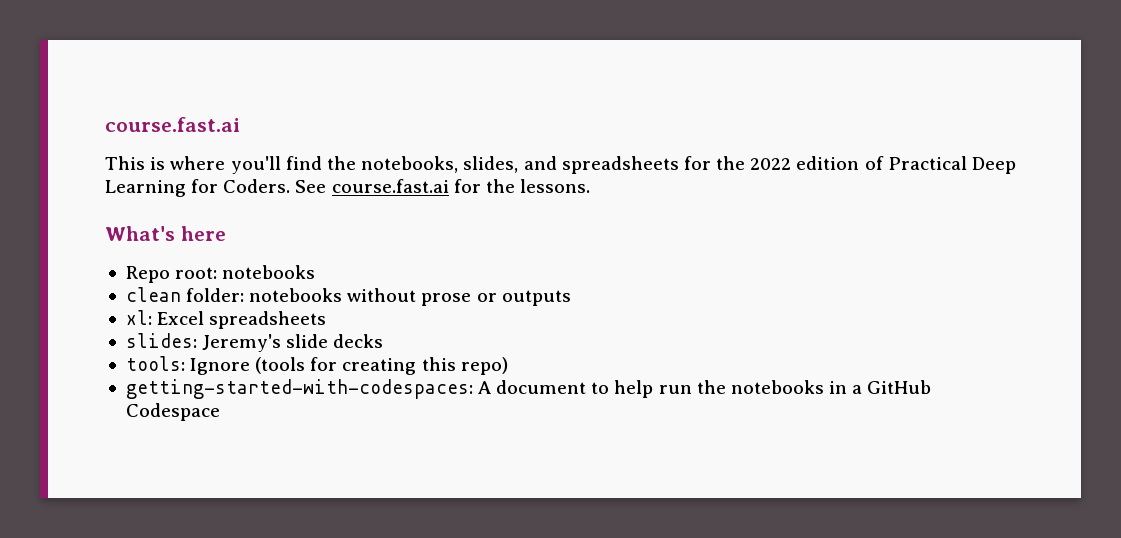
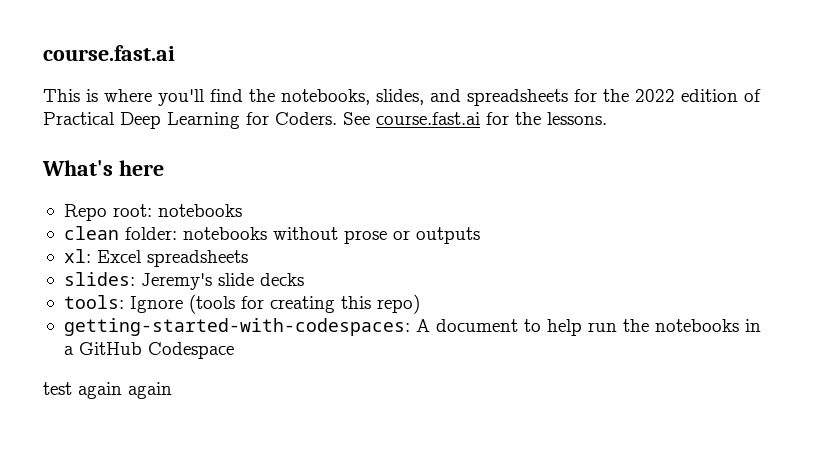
+ test again again

